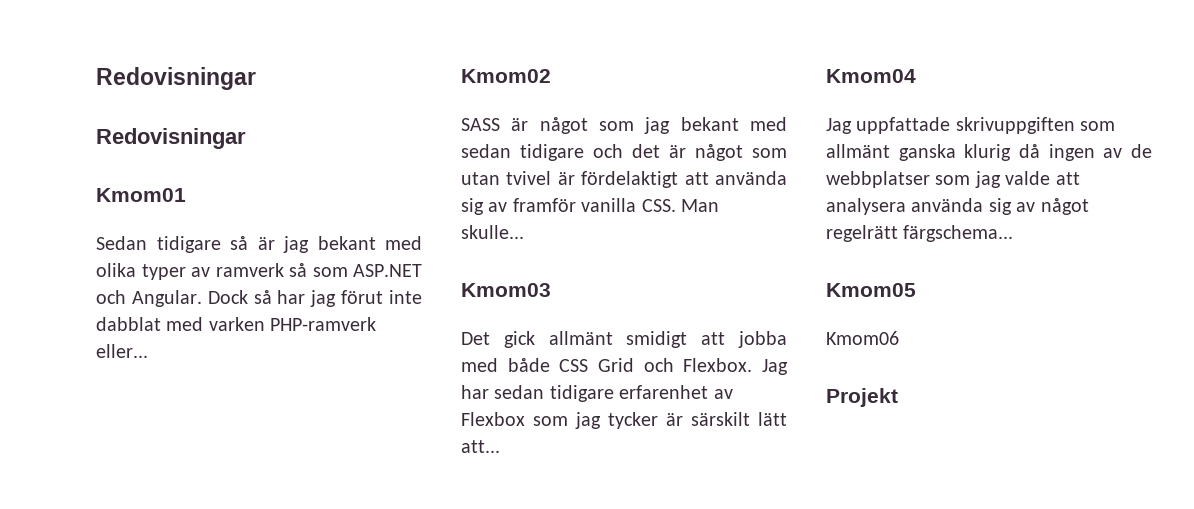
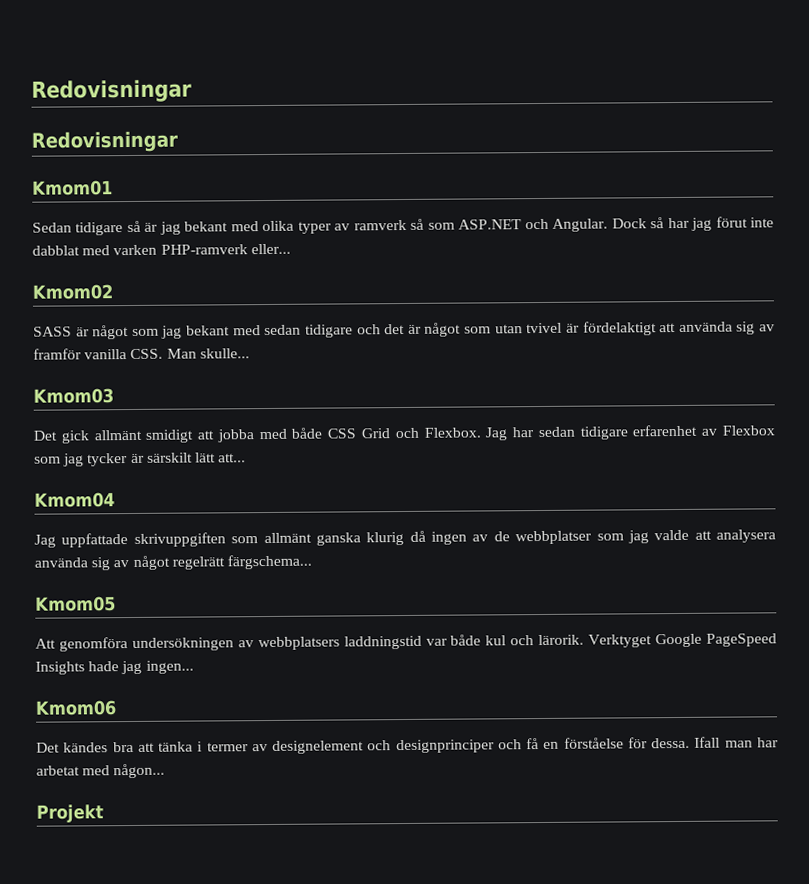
+ Att genomföra undersökningen av webbplatsers laddningstid var både kul och lärorik. Verktyget Google PageSpeed Insights hade jag ingen...
  Kmom06
+ Det kändes bra att tänka i termer av designelement och designprinciper och få en förståelse för dessa. Ifall man har arbetat med någon...

